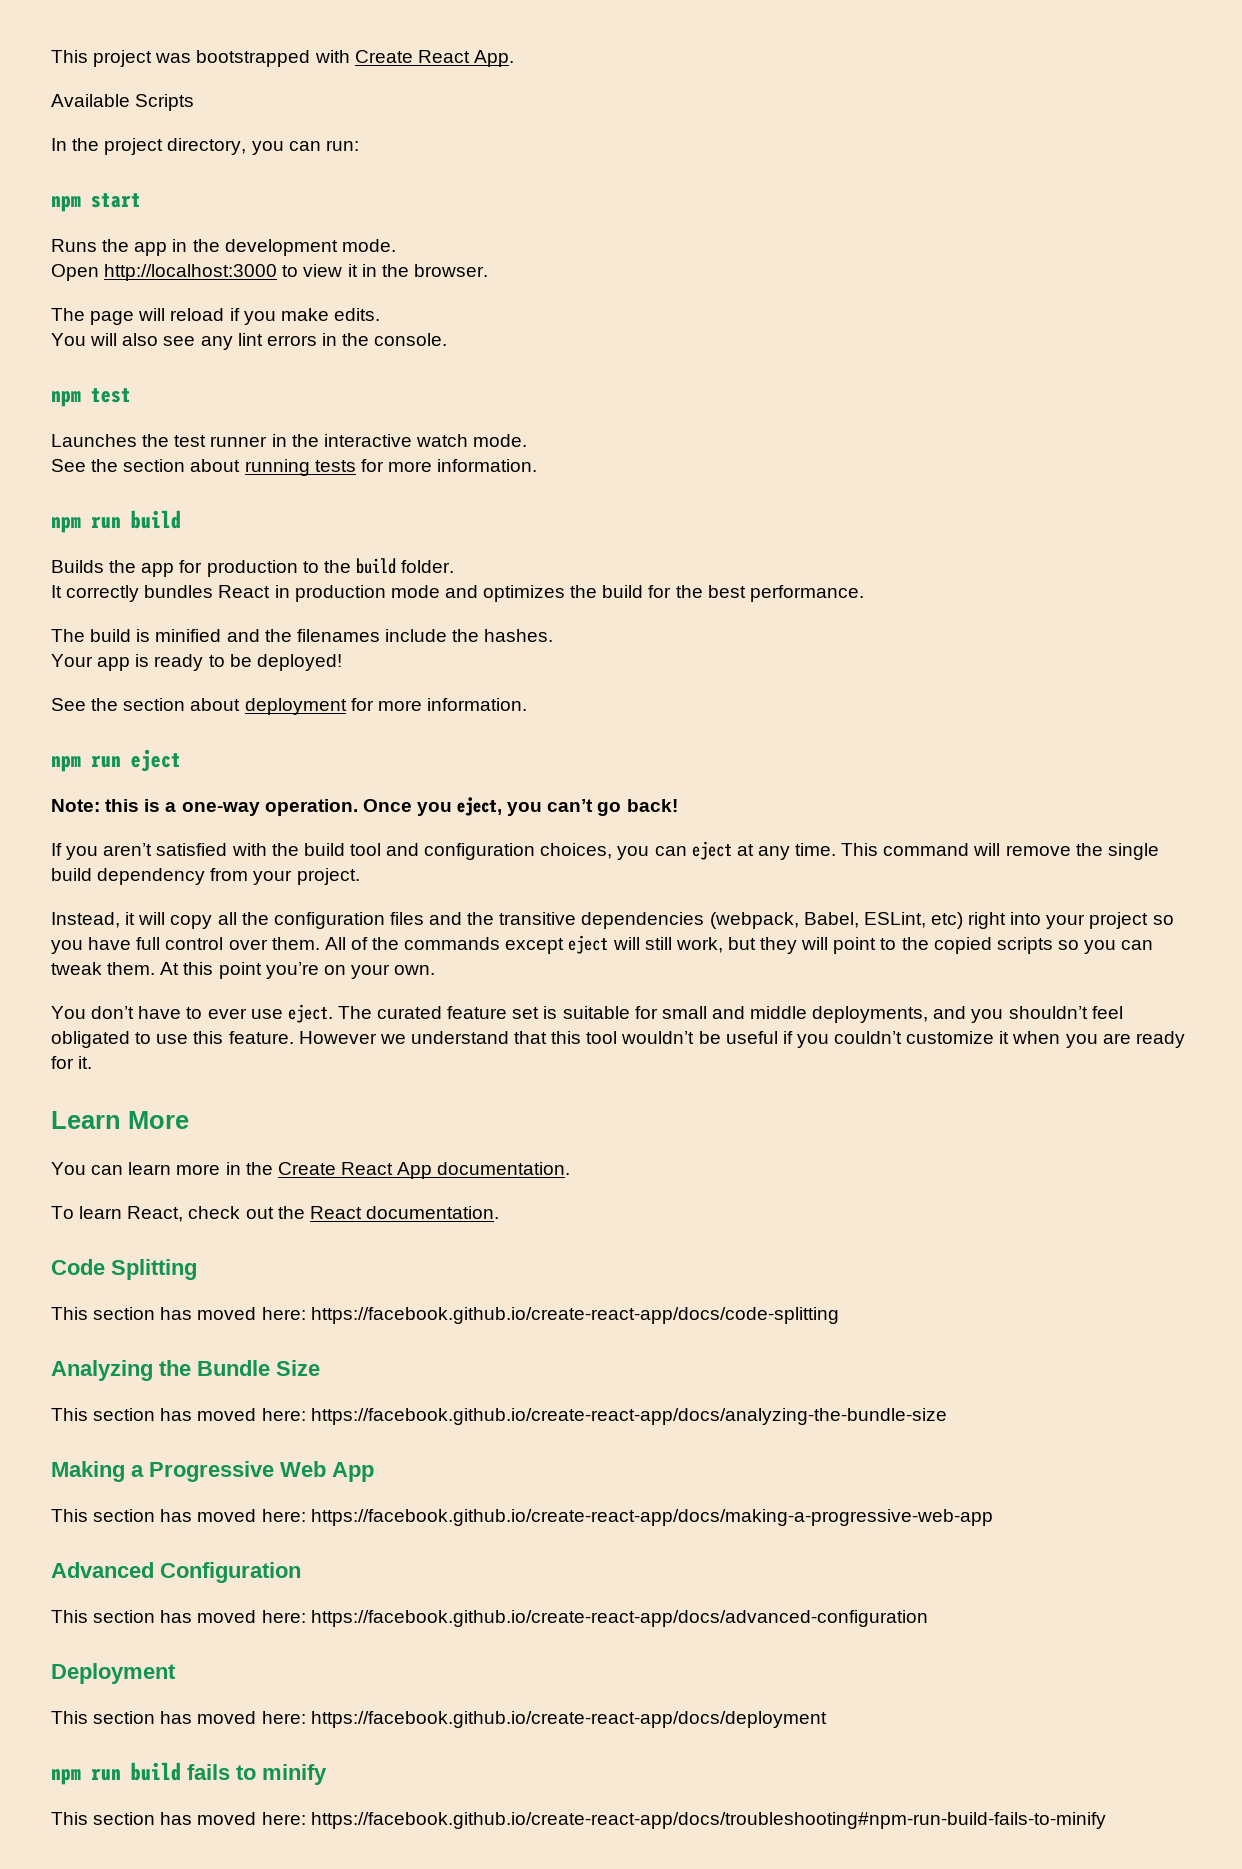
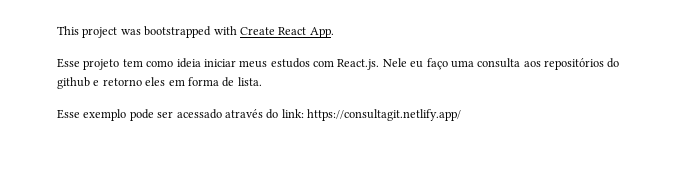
- Available Scripts
- In the project directory, you can run:
- npm start
- Runs the app in the development mode.
- Open http://localhost:3000 to view it in the browser.
- The page will reload if you make edits.
- You will also see any lint errors in the console.
- npm test
- Launches the test runner in the interactive watch mode.
- See the section about running tests for more information.
- npm run build
- Builds the app for production to the build folder.
- It correctly bundles React in production mode and optimizes the build for the best performance.
- The build is minified and the filenames include the hashes.
- Your app is ready to be deployed!
- See the section about deployment for more information.
- npm run eject
- Note: this is a one-way operation. Once you eject, you can’t go back!
- If you aren’t satisfied with the build tool and configuration choices, you can eject at any time. This command will remove the single build dependency from your project.
- Instead, it will copy all the configuration files and the transitive dependencies (webpack, Babel, ESLint, etc) right into your project so you have full control over them. All of the commands except eject will still work, but they will point to the copied scripts so you can tweak them. At this point you’re on your own.
- You don’t have to ever use eject. The curated feature set is suitable for small and middle deployments, and you shouldn’t feel obligated to use this feature. However we understand that this tool wouldn’t be useful if you couldn’t customize it when you are ready for it.
- Learn More
- You can learn more in the Create React App documentation.
- To learn React, check out the React documentation.
- Code Splitting
- This section has moved here: https://facebook.github.io/create-react-app/docs/code-splitting
- Analyzing the Bundle Size
- This section has moved here: https://facebook.github.io/create-react-app/docs/analyzing-the-bundle-size
- Making a Progressive Web App
- This section has moved here: https://facebook.github.io/create-react-app/docs/making-a-progressive-web-app
- Advanced Configuration
- This section has moved here: https://facebook.github.io/create-react-app/docs/advanced-configuration
- Deployment
- This section has moved here: https://facebook.github.io/create-react-app/docs/deployment
- npm run build fails to minify
- This section has moved here: https://facebook.github.io/create-react-app/docs/troubleshooting#npm-run-build-fails-to-minify
+ Esse projeto tem como ideia iniciar meus estudos com React.js. Nele eu faço uma consulta aos repositórios do github e retorno eles em forma de lista.
+ Esse exemplo pode ser acessado através do link: https://consultagit.netlify.app/

